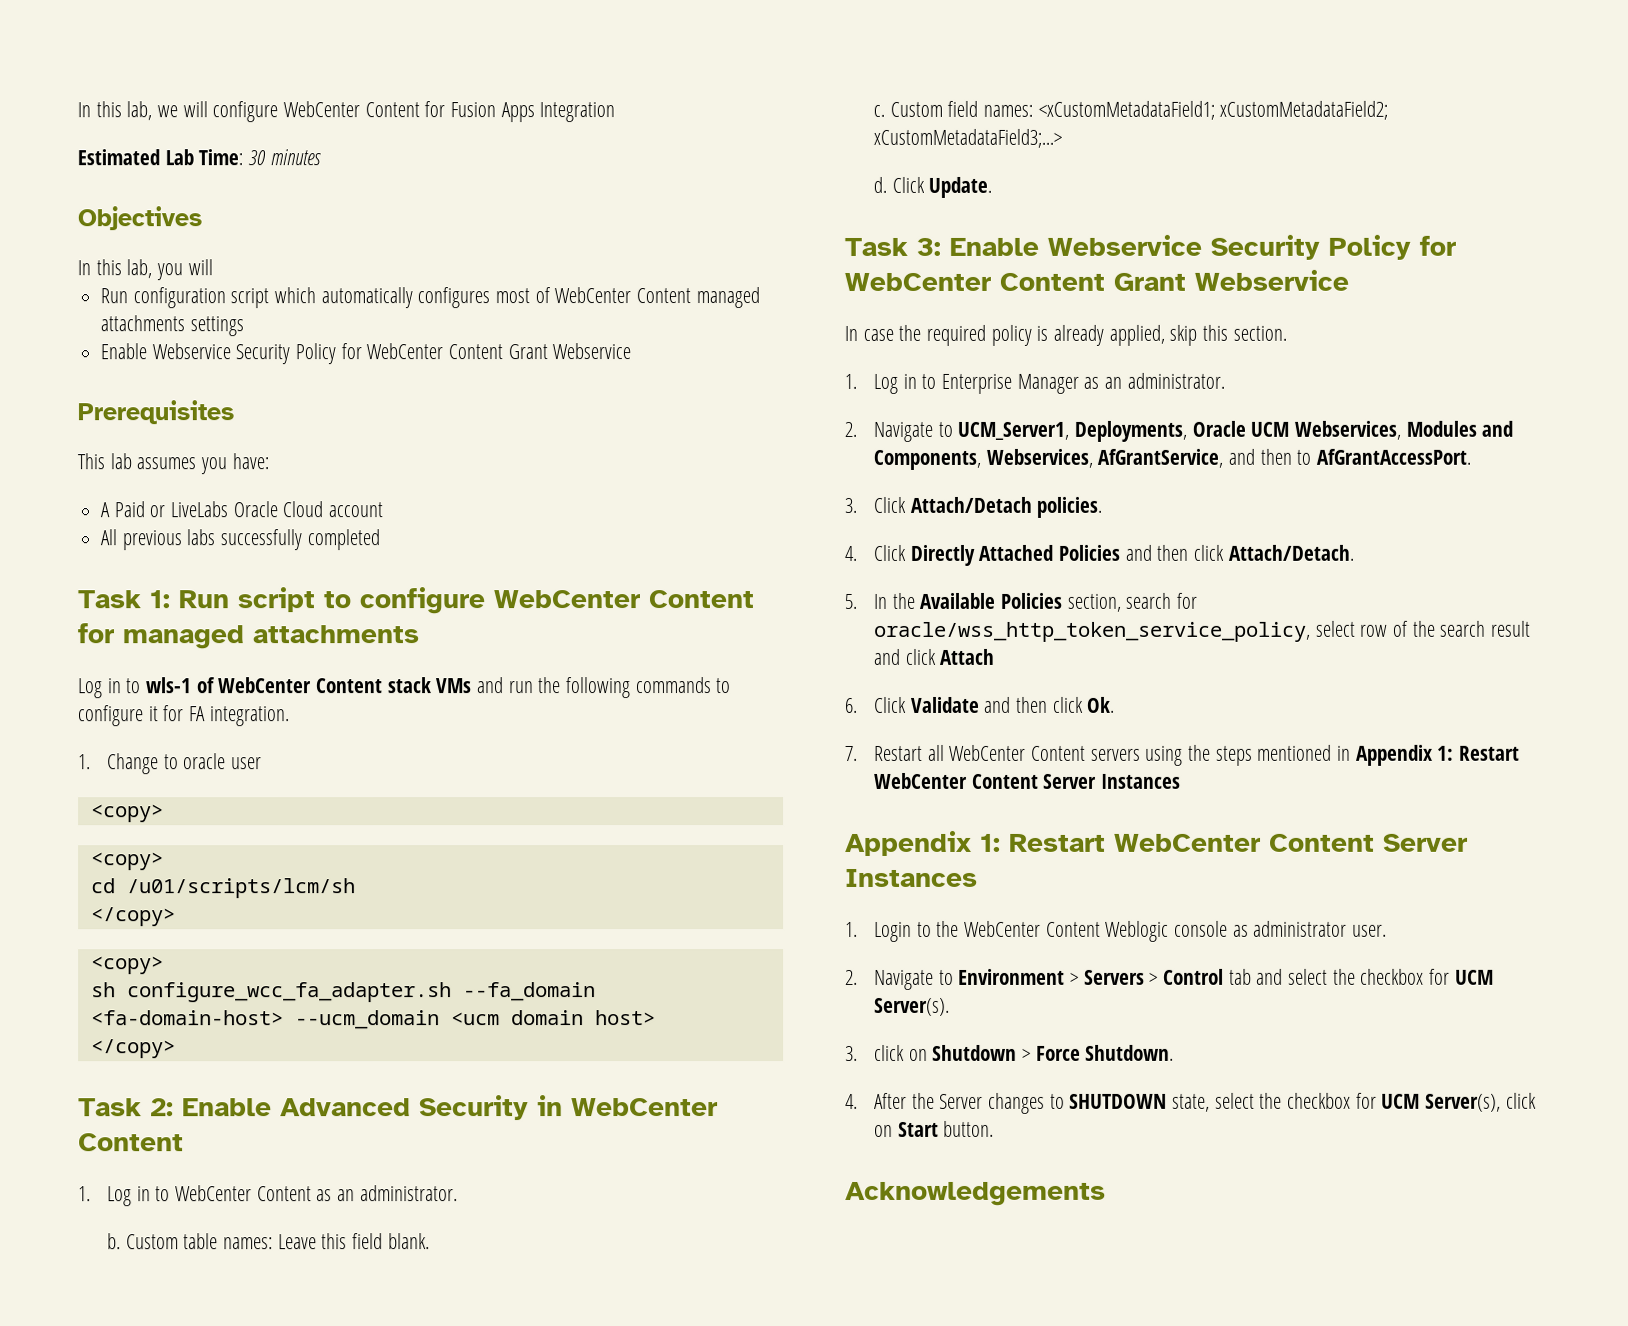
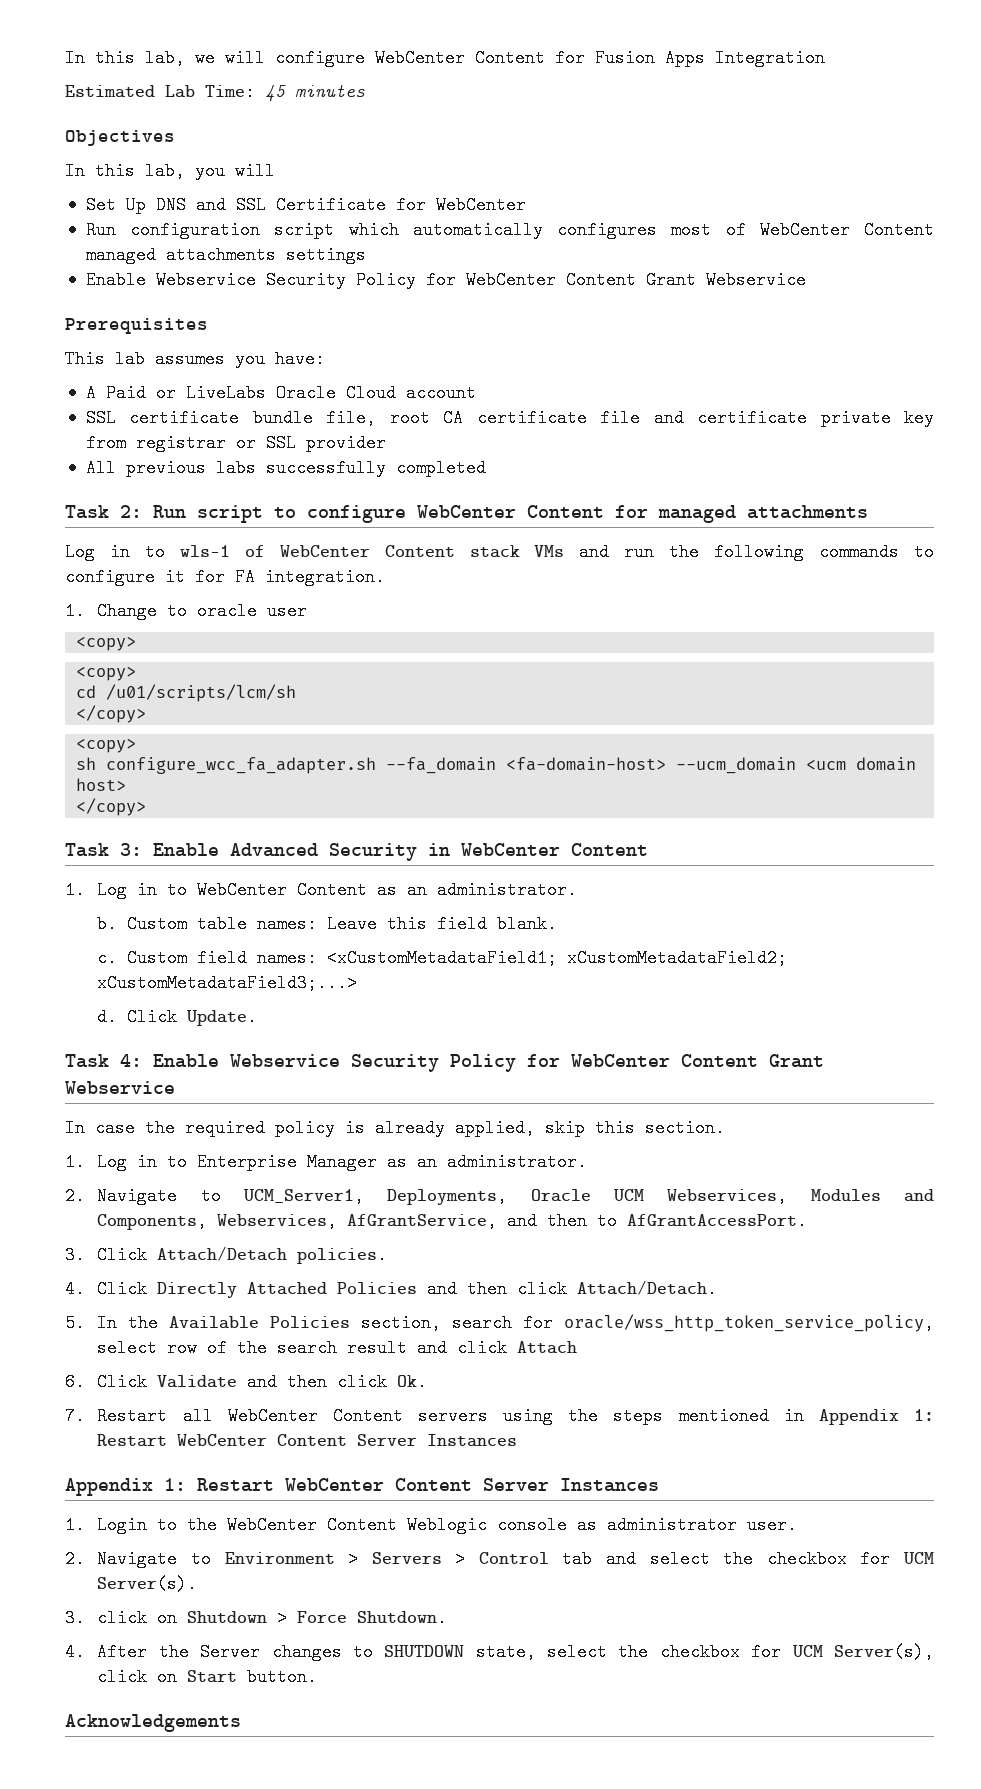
- Estimated Lab Time: 30 minutes
+ Estimated Lab Time: 45 minutes
+ Set Up DNS and SSL Certificate for WebCenter
+ SSL certificate bundle file, root CA certificate file and certificate private key from registrar or SSL provider
- Task 1: Run script to configure WebCenter Content for managed attachments
+ Task 2: Run script to configure WebCenter Content for managed attachments
- Task 2: Enable Advanced Security in WebCenter Content
+ Task 3: Enable Advanced Security in WebCenter Content
- Task 3: Enable Webservice Security Policy for WebCenter Content Grant Webservice
+ Task 4: Enable Webservice Security Policy for WebCenter Content Grant Webservice

